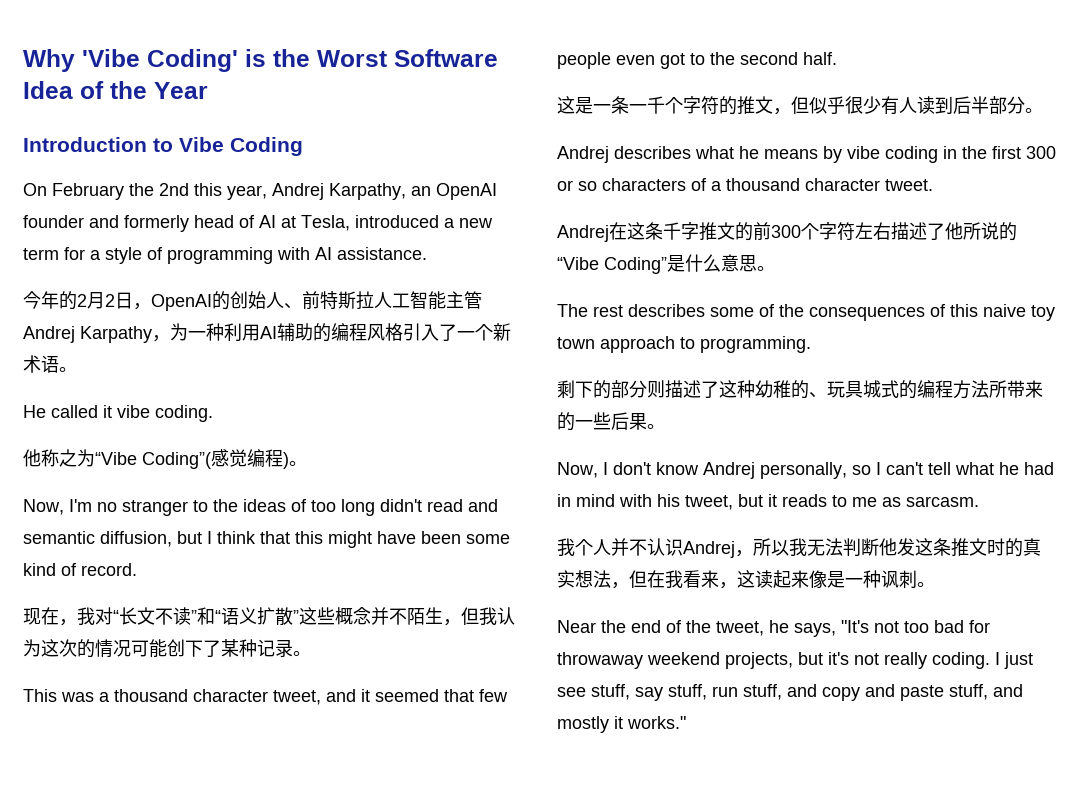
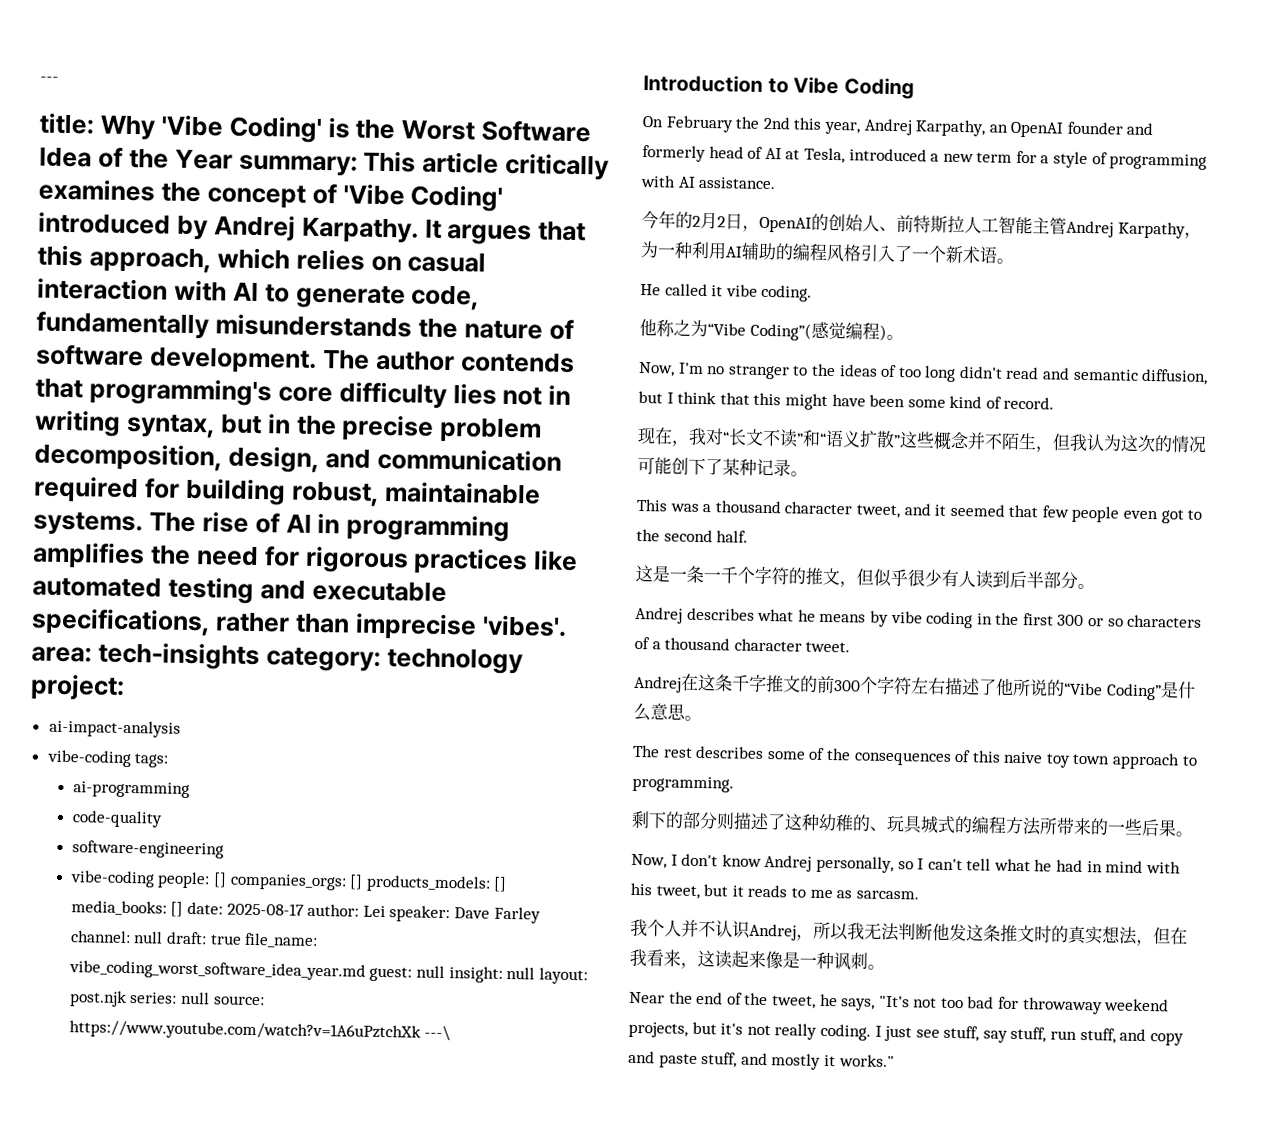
- Why 'Vibe Coding' is the Worst Software Idea of the Year
+ ---
+ title: Why 'Vibe Coding' is the Worst Software Idea of the Year summary: This article critically examines the concept of 'Vibe Coding' introduced by Andrej Karpathy. It argues that this approach, which relies on casual interaction with AI to generate code, fundamentally misunderstands the nature of software development. The author contends that programming's core difficulty lies not in writing syntax, but in the precise problem decomposition, design, and communication required for building robust, maintainable systems. The rise of AI in programming amplifies the need for rigorous practices like automated testing and executable specifications, rather than imprecise 'vibes'. area: tech-insights category: technology project:
+ ai-impact-analysis
+ vibe-coding tags:
+ ai-programming
+ code-quality
+ software-engineering
+ vibe-coding people: [] companies_orgs: [] products_models: [] media_books: [] date: 2025-08-17 author: Lei speaker: Dave Farley channel: null draft: true file_name: vibe_coding_worst_software_idea_year.md guest: null insight: null layout: post.njk series: null source: https://www.youtube.com/watch?v=1A6uPztchXk ---\

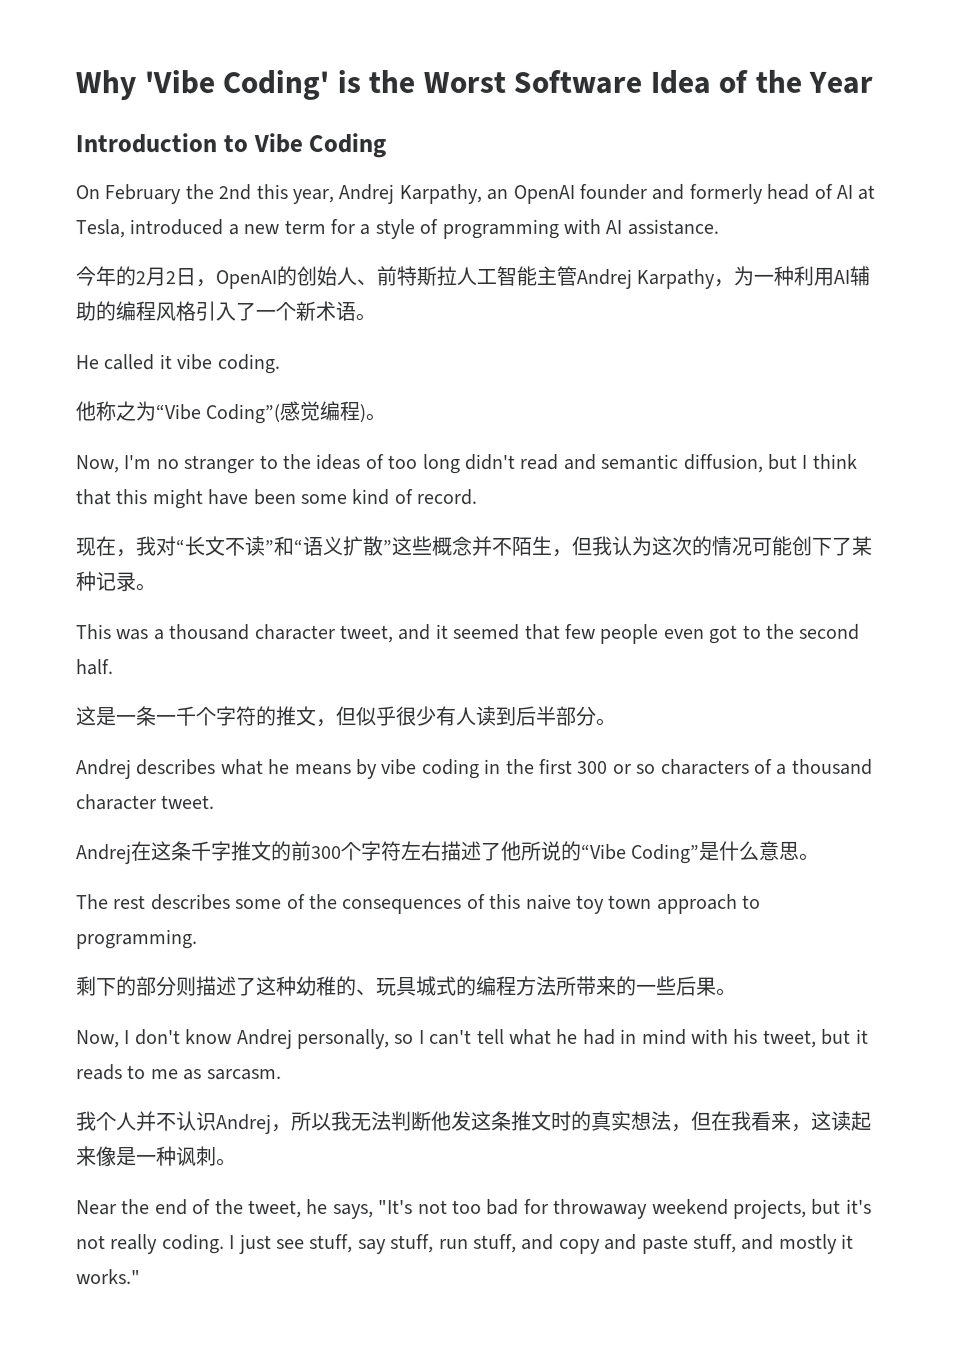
- ---
- title: Why 'Vibe Coding' is the Worst Software Idea of the Year summary: This article critically examines the concept of 'Vibe Coding' introduced by Andrej Karpathy. It argues that this approach, which relies on casual interaction with AI to generate code, fundamentally misunderstands the nature of software development. The author contends that programming's core difficulty lies not in writing syntax, but in the precise problem decomposition, design, and communication required for building robust, maintainable systems. The rise of AI in programming amplifies the need for rigorous practices like automated testing and executable specifications, rather than imprecise 'vibes'. area: tech-insights category: technology project:
- ai-impact-analysis
- vibe-coding tags:
- ai-programming
- code-quality
- software-engineering
- vibe-coding people: [] companies_orgs: [] products_models: [] media_books: [] date: 2025-08-17 author: Lei speaker: Dave Farley channel: null draft: true file_name: vibe_coding_worst_software_idea_year.md guest: null insight: null layout: post.njk series: null source: https://www.youtube.com/watch?v=1A6uPztchXk ---\
+ Why 'Vibe Coding' is the Worst Software Idea of the Year

